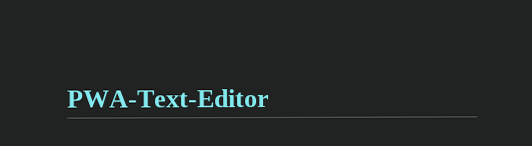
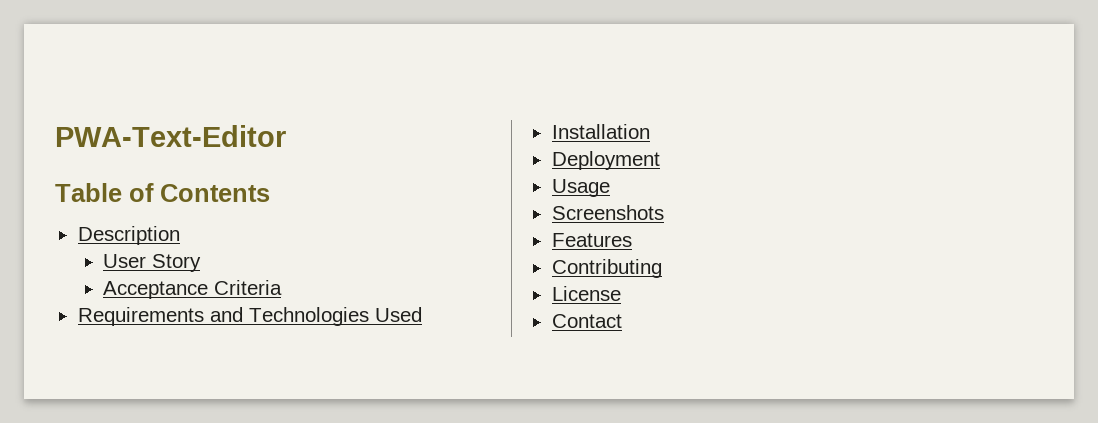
+ Table of Contents
+ Description
+ User Story
+ Acceptance Criteria
+ Requirements and Technologies Used
+ Installation
+ Deployment
+ Usage
+ Screenshots
+ Features
+ Contributing
+ License
+ Contact

